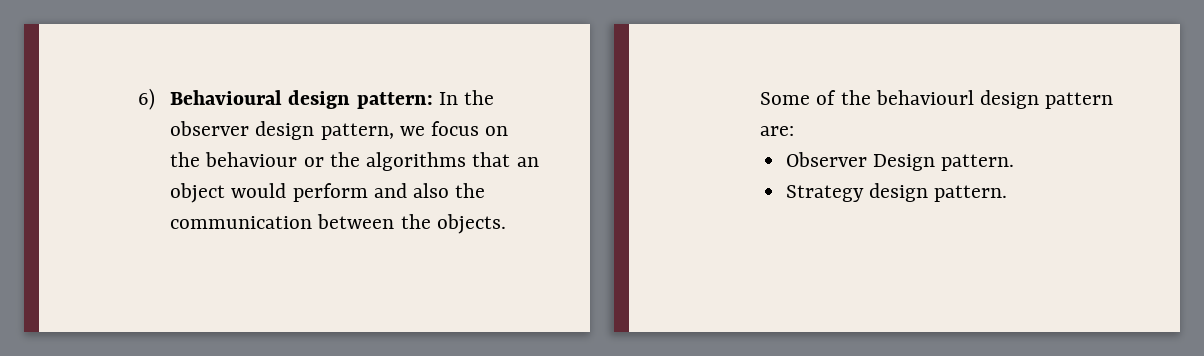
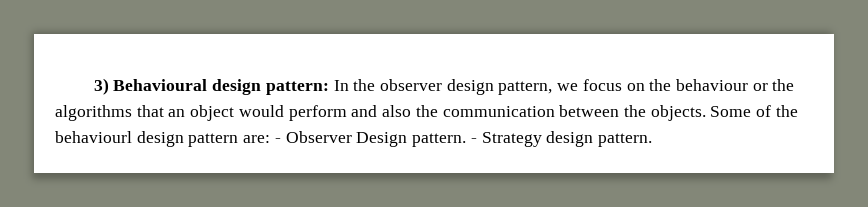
- 6) Behavioural design pattern: In the observer design pattern, we focus on the behaviour or the algorithms that an object would perform and also the communication between the objects.
+ 3) Behavioural design pattern: In the observer design pattern, we focus on the behaviour or the algorithms that an object would perform and also the communication between the objects.
- Some of the behaviourl design pattern are:
- Observer Design pattern.
- Strategy design pattern.
+ Some of the behaviourl design pattern are: - Observer Design pattern. - Strategy design pattern.

